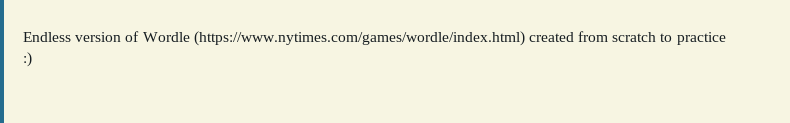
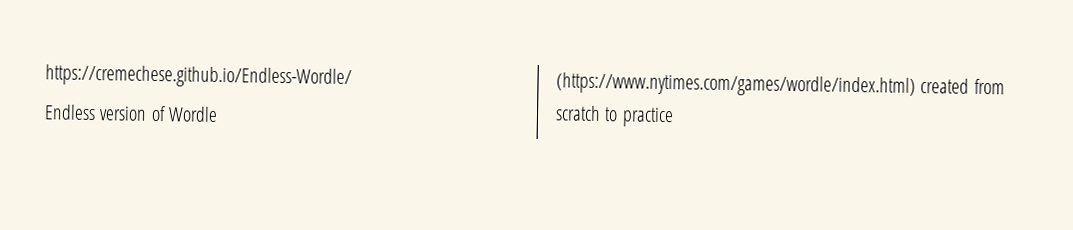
+ https://cremechese.github.io/Endless-Wordle/
- Endless version of Wordle (https://www.nytimes.com/games/wordle/index.html) created from scratch to practice :)
+ Endless version of Wordle (https://www.nytimes.com/games/wordle/index.html) created from scratch to practice

